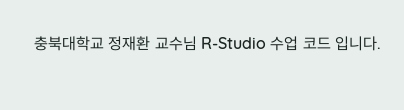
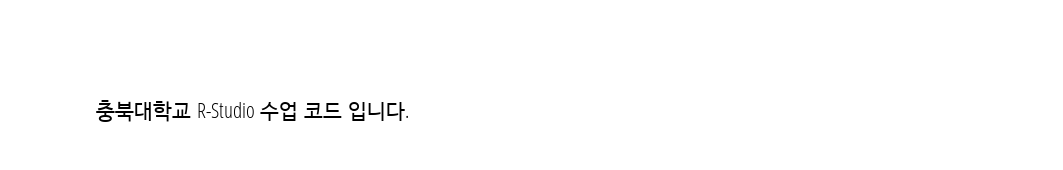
- 충북대학교 정재환 교수님 R-Studio 수업 코드 입니다.
+ 충북대학교 R-Studio 수업 코드 입니다.

